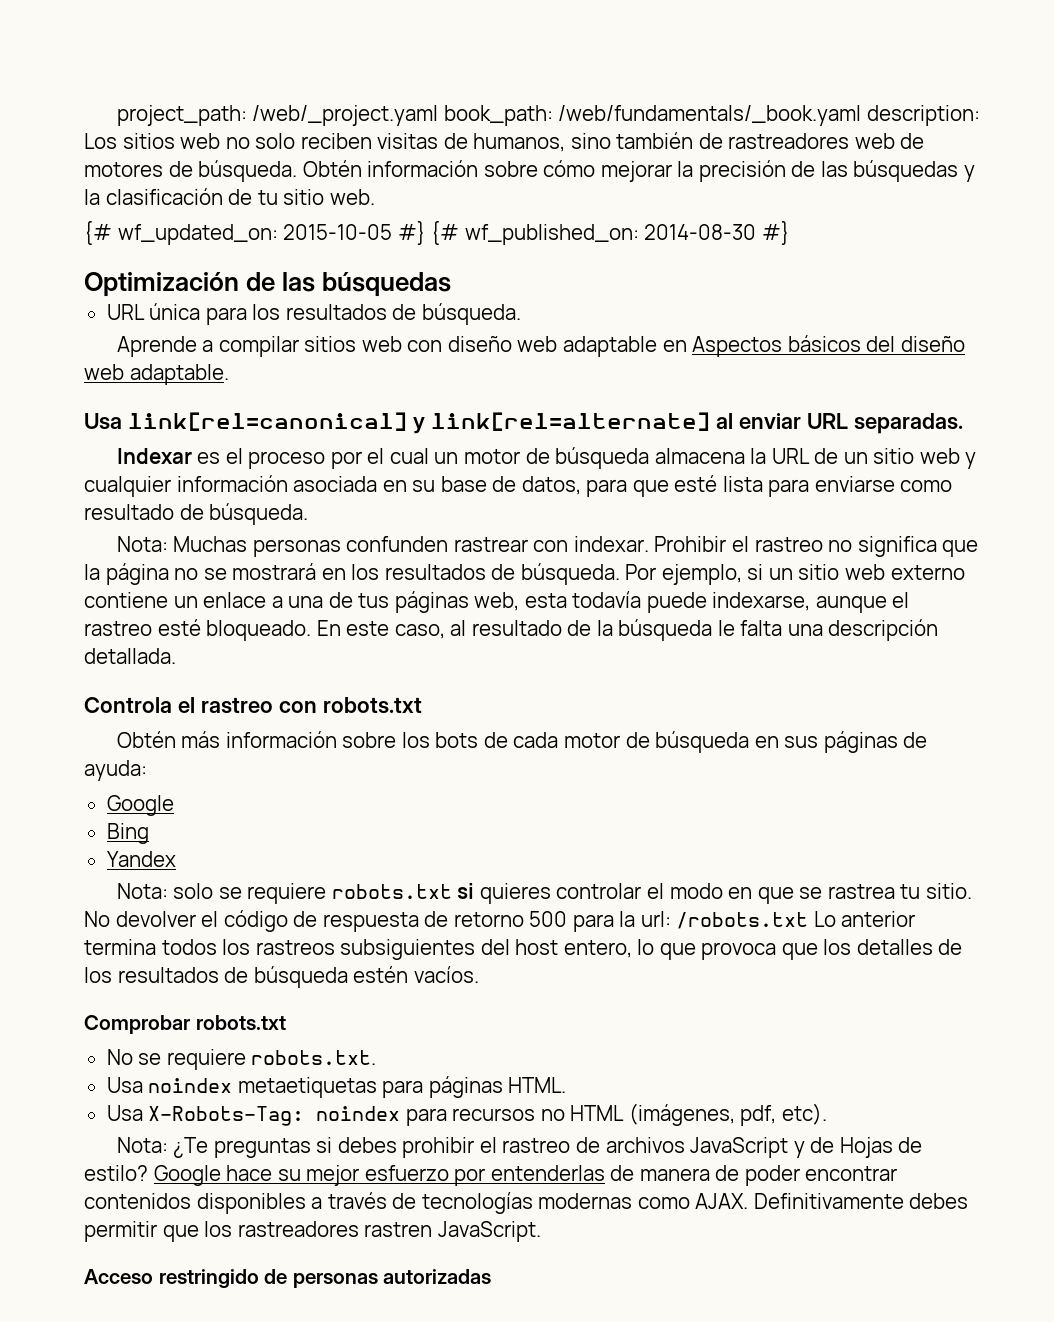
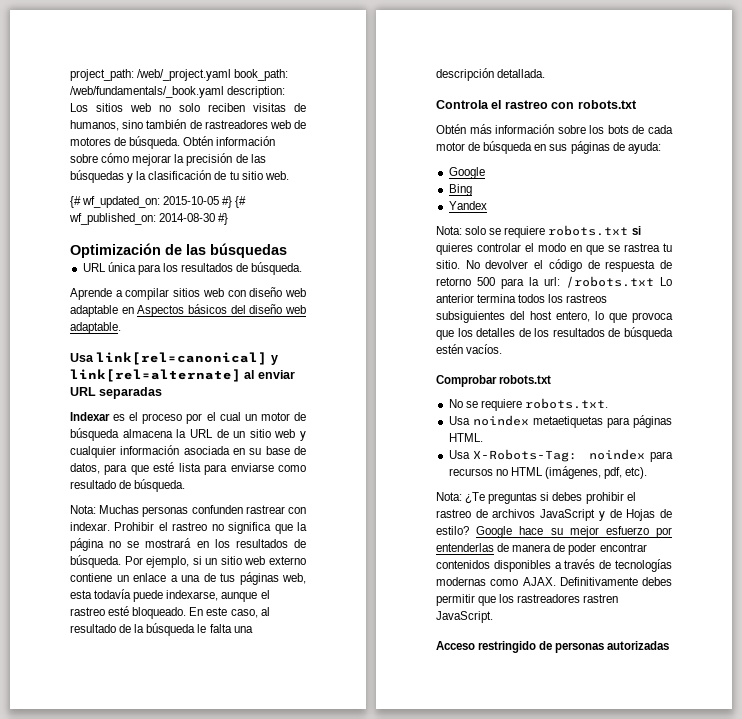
- Usa link[rel=canonical] y link[rel=alternate] al enviar URL separadas.
+ Usa link[rel=canonical] y link[rel=alternate] al enviar URL separadas

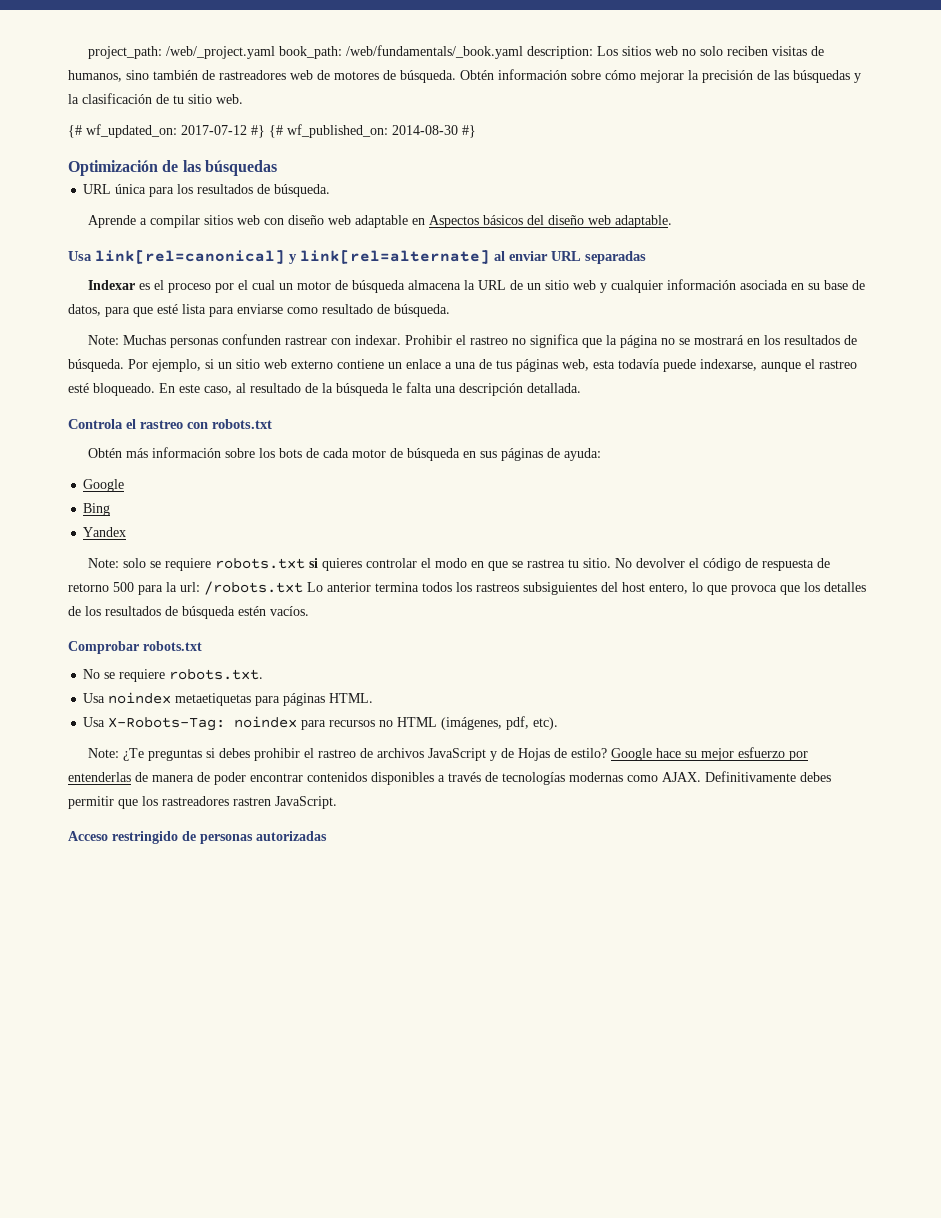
- {# wf_updated_on: 2015-10-05 #} {# wf_published_on: 2014-08-30 #}
+ {# wf_updated_on: 2017-07-12 #} {# wf_published_on: 2014-08-30 #}
- Nota: Muchas personas confunden rastrear con indexar.
+ Note: Muchas personas confunden rastrear con indexar.
- Nota: solo se requiere robots.txt si quieres controlar el modo en que se rastrea tu sitio.
+ Note: solo se requiere robots.txt si quieres controlar el modo en que se rastrea tu sitio.
- Nota: ¿Te preguntas si debes prohibir el rastreo de archivos JavaScript y de Hojas de estilo?
+ Note: ¿Te preguntas si debes prohibir el rastreo de archivos JavaScript y de Hojas de estilo?

